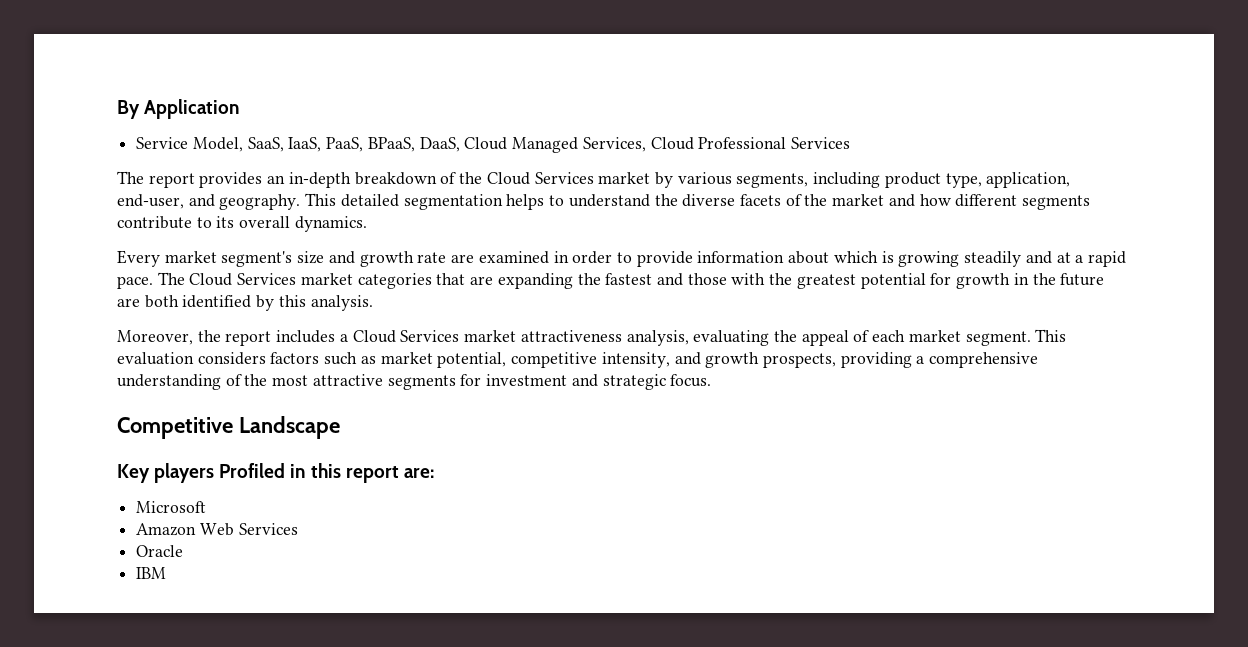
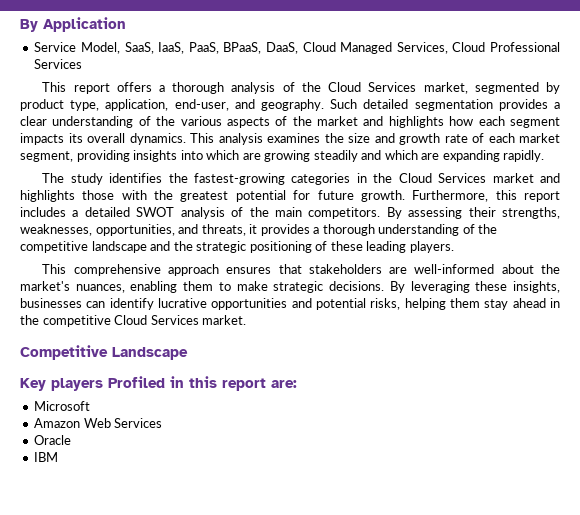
- The report provides an in-depth breakdown of the Cloud Services market by various segments, including product type, application, end-user, and geography.
+ This report offers a thorough analysis of the Cloud Services market, segmented by product type, application, end-user, and geography.
- This detailed segmentation helps to understand the diverse facets of the market and how different segments contribute to its overall dynamics.
- Every market segment's size and growth rate are examined in order to provide information about which is growing steadily and at a rapid pace. The Cloud Services market categories that are expanding the fastest and those with the greatest potential for growth in the future are both identified by this analysis.
- Moreover, the report includes a Cloud Services market attractiveness analysis, evaluating the appeal of each market segment. This evaluation considers factors such as market potential, competitive intensity, and growth prospects, providing a comprehensive understanding of the most attractive segments for investment and strategic focus.
+ Such detailed segmentation provides a clear understanding of the various aspects of the market and highlights how each segment impacts its overall dynamics. This analysis examines the size and growth rate of each market segment, providing insights into which are growing steadily and which are expanding rapidly.
+ The study identifies the fastest-growing categories in the Cloud Services market and highlights those with the greatest potential for future growth. Furthermore, this report includes a detailed SWOT analysis of the main competitors. By assessing their strengths, weaknesses, opportunities, and threats, it provides a thorough understanding of the competitive landscape and the strategic positioning of these leading players.
+ This comprehensive approach ensures that stakeholders are well-informed about the market's nuances, enabling them to make strategic decisions. By leveraging these insights, businesses can identify lucrative opportunities and potential risks, helping them stay ahead in the competitive Cloud Services market.

